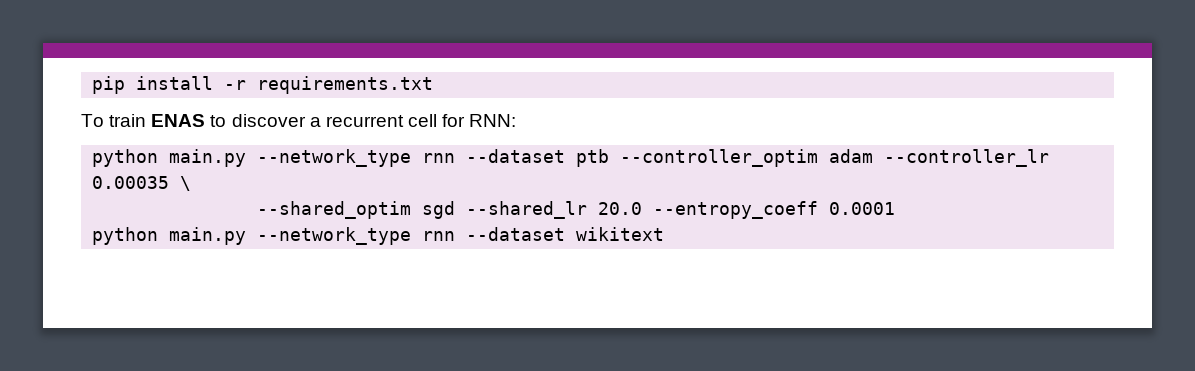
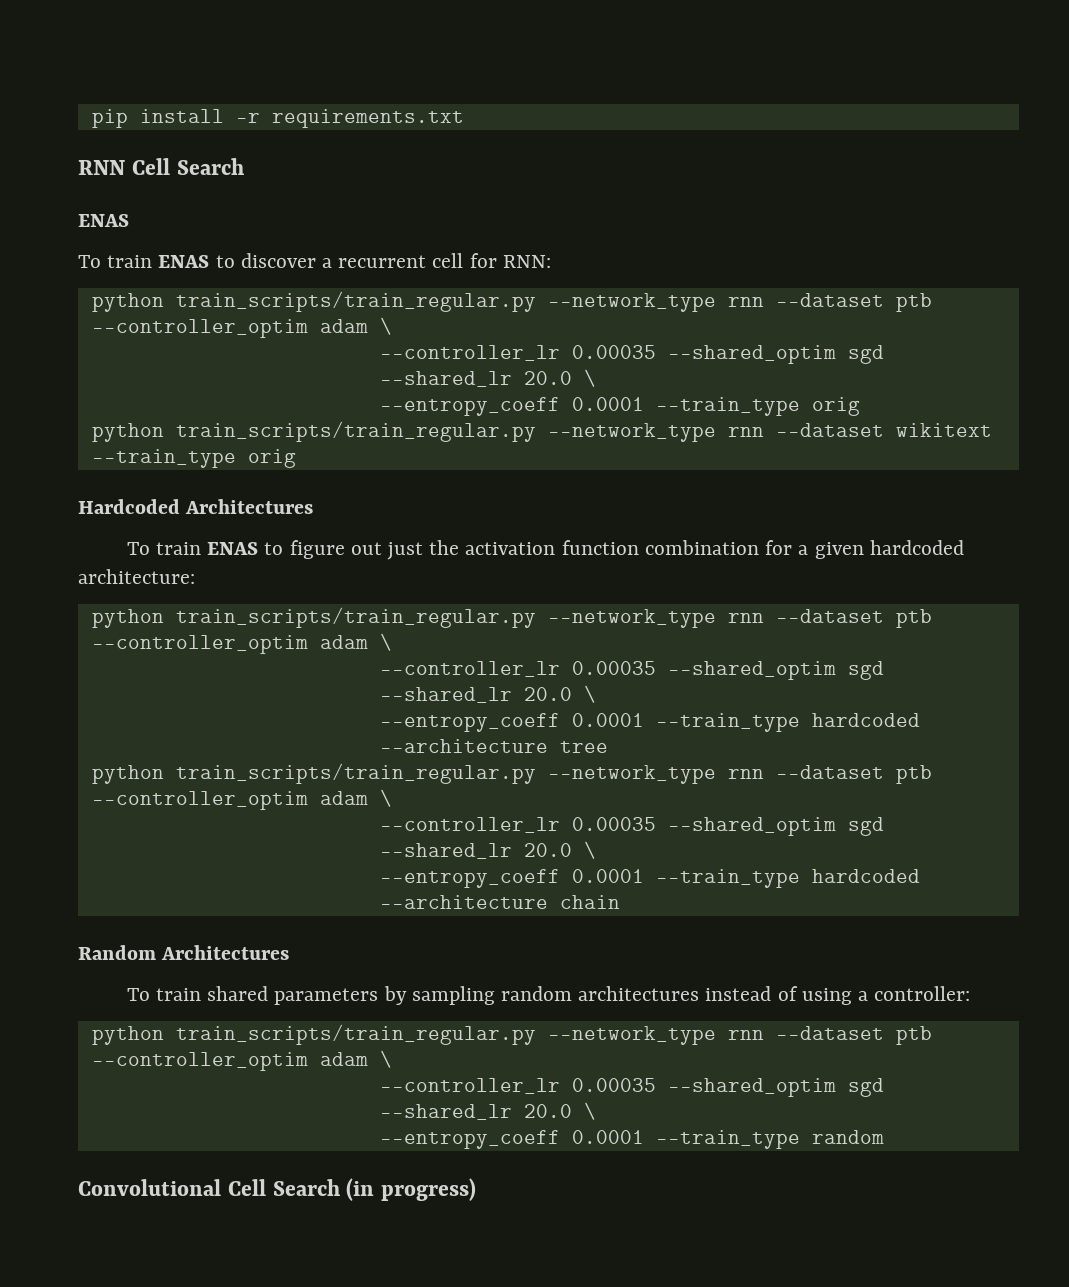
+ RNN Cell Search
+ ENAS
  To train ENAS to discover a recurrent cell for RNN:
- python main.py --network_type rnn --dataset ptb --controller_optim adam --controller_lr 0.00035 \
- --shared_optim sgd --shared_lr 20.0 --entropy_coeff 0.0001
- python main.py --network_type rnn --dataset wikitext
+ python train_scripts/train_regular.py --network_type rnn --dataset ptb --controller_optim adam \
+ --controller_lr 0.00035 --shared_optim sgd --shared_lr 20.0 \
+ --entropy_coeff 0.0001 --train_type orig
+ python train_scripts/train_regular.py --network_type rnn --dataset wikitext --train_type orig
+ Hardcoded Architectures
+ To train ENAS to figure out just the activation function combination for a given hardcoded architecture:
+ python train_scripts/train_regular.py --network_type rnn --dataset ptb --controller_optim adam \
+ --controller_lr 0.00035 --shared_optim sgd --shared_lr 20.0 \
+ --entropy_coeff 0.0001 --train_type hardcoded --architecture tree
+ python train_scripts/train_regular.py --network_type rnn --dataset ptb --controller_optim adam \
+ --controller_lr 0.00035 --shared_optim sgd --shared_lr 20.0 \
+ --entropy_coeff 0.0001 --train_type hardcoded --architecture chain
+ Random Architectures
+ To train shared parameters by sampling random architectures instead of using a controller:
+ python train_scripts/train_regular.py --network_type rnn --dataset ptb --controller_optim adam \
+ --controller_lr 0.00035 --shared_optim sgd --shared_lr 20.0 \
+ --entropy_coeff 0.0001 --train_type random
+ Convolutional Cell Search (in progress)

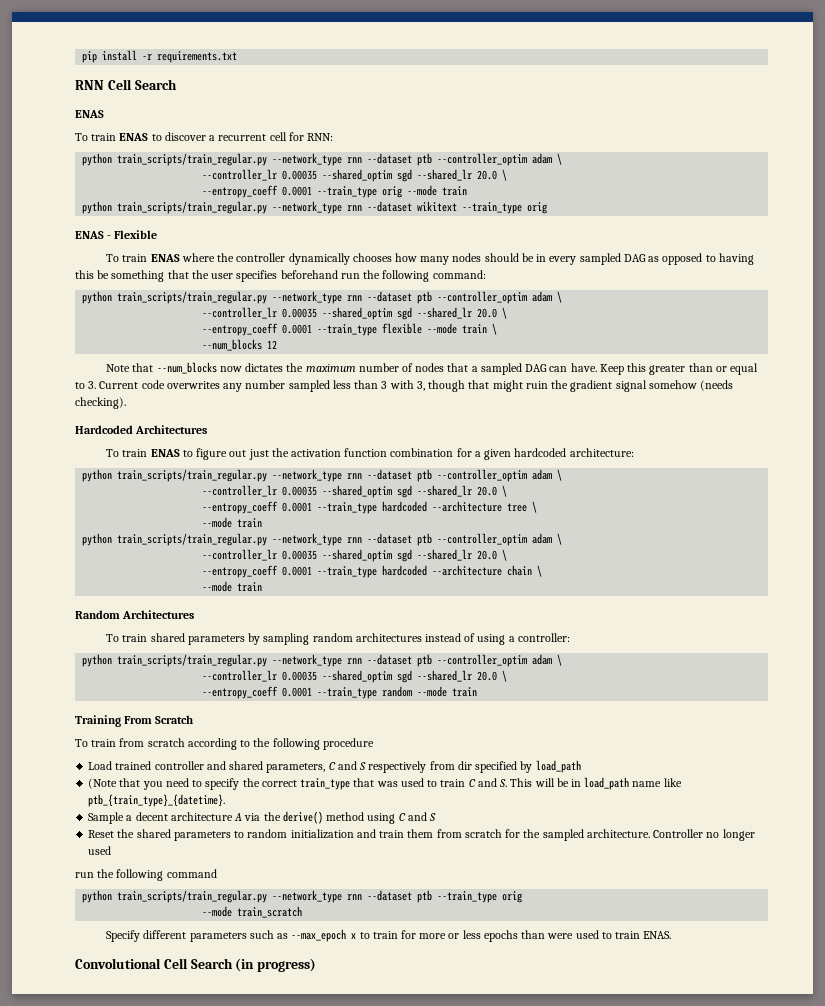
- --entropy_coeff 0.0001 --train_type orig
+ --entropy_coeff 0.0001 --train_type orig --mode train
+ ENAS - Flexible
+ To train ENAS where the controller dynamically chooses how many nodes should be in every sampled DAG as opposed to having this be something that the user specifies beforehand run the following command:
+ python train_scripts/train_regular.py --network_type rnn --dataset ptb --controller_optim adam \
+ --controller_lr 0.00035 --shared_optim sgd --shared_lr 20.0 \
+ --entropy_coeff 0.0001 --train_type flexible --mode train \
+ --num_blocks 12
+ Note that --num_blocks now dictates the maximum number of nodes that a sampled DAG can have. Keep this greater than or equal to 3. Current code overwrites any number sampled less than 3 with 3, though that might ruin the gradient signal somehow (needs checking).
- --entropy_coeff 0.0001 --train_type hardcoded --architecture tree
+ --entropy_coeff 0.0001 --train_type hardcoded --architecture tree \
+ --mode train
- --entropy_coeff 0.0001 --train_type hardcoded --architecture chain
+ --entropy_coeff 0.0001 --train_type hardcoded --architecture chain \
+ --mode train
- --entropy_coeff 0.0001 --train_type random
+ --entropy_coeff 0.0001 --train_type random --mode train
+ Training From Scratch
+ To train from scratch according to the following procedure
+ Load trained controller and shared parameters, C and S respectively from dir specified by load_path
+ (Note that you need to specify the correct train_type that was used to train C and S. This will be in load_path name like ptb_{train_type}_{datetime}.
+ Sample a decent architecture A via the derive() method using C and S
+ Reset the shared parameters to random initialization and train them from scratch for the sampled architecture. Controller no longer used
+ run the following command
+ python train_scripts/train_regular.py --network_type rnn --dataset ptb --train_type orig
+ --mode train_scratch
+ Specify different parameters such as --max_epoch x to train for more or less epochs than were used to train ENAS.

